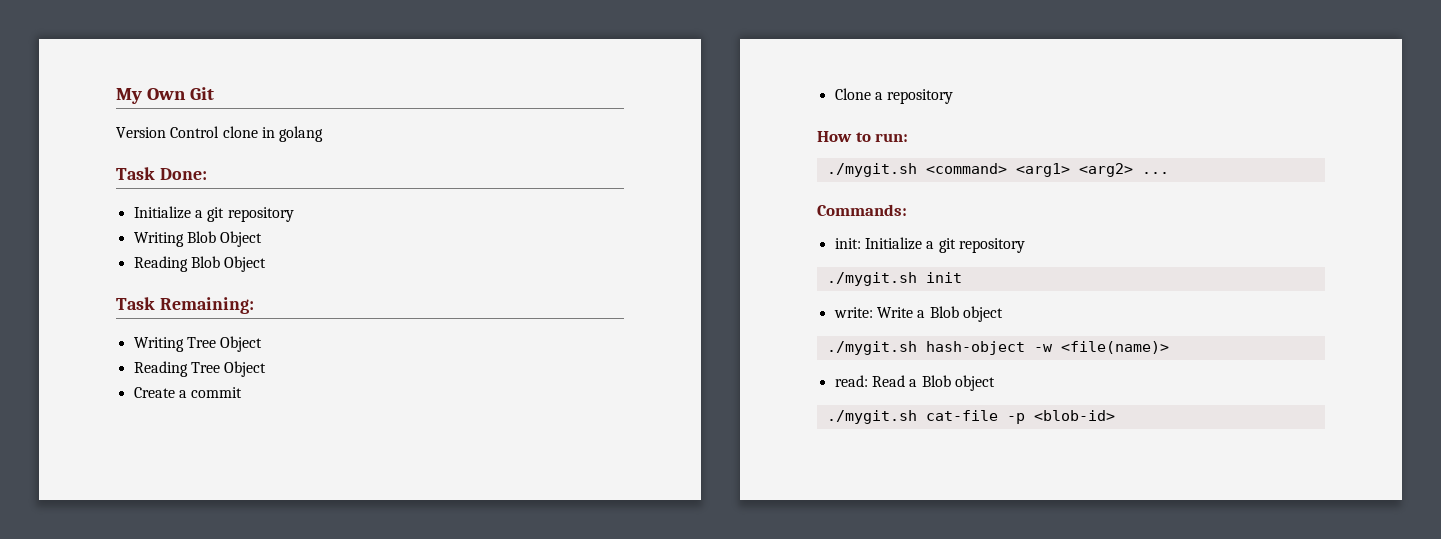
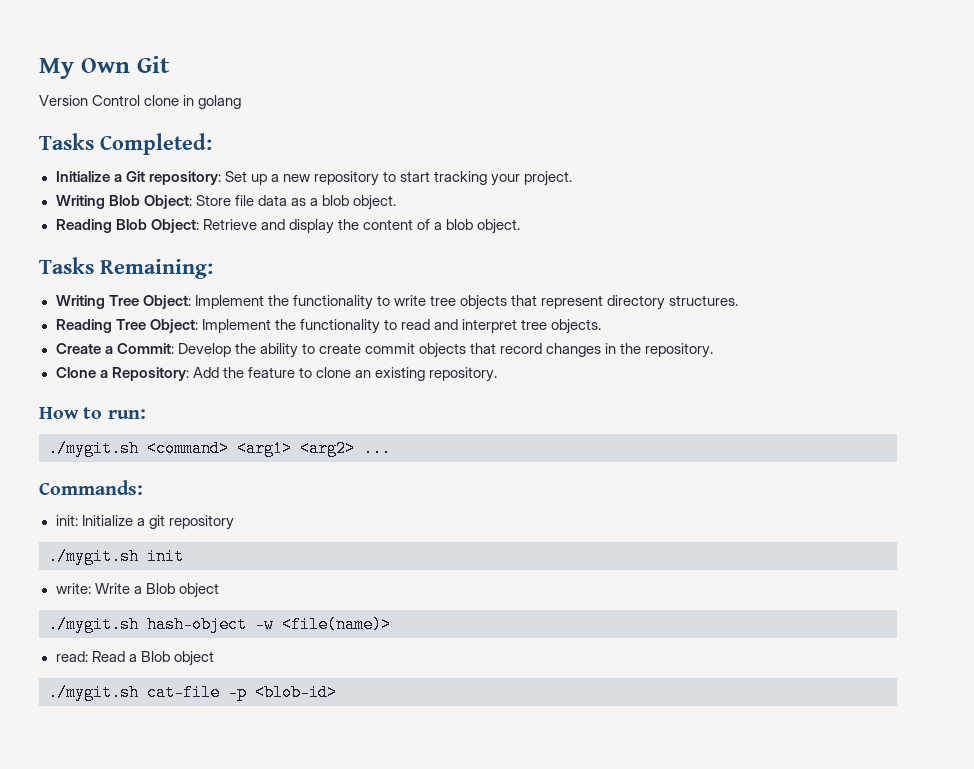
- Task Done:
- Initialize a git repository
- Writing Blob Object
- Reading Blob Object
- Task Remaining:
- Writing Tree Object
- Reading Tree Object
- Create a commit
- Clone a repository
+ Tasks Completed:
+ Initialize a Git repository: Set up a new repository to start tracking your project.
+ Writing Blob Object: Store file data as a blob object.
+ Reading Blob Object: Retrieve and display the content of a blob object.
+ Tasks Remaining:
+ Writing Tree Object: Implement the functionality to write tree objects that represent directory structures.
+ Reading Tree Object: Implement the functionality to read and interpret tree objects.
+ Create a Commit: Develop the ability to create commit objects that record changes in the repository.
+ Clone a Repository: Add the feature to clone an existing repository.

